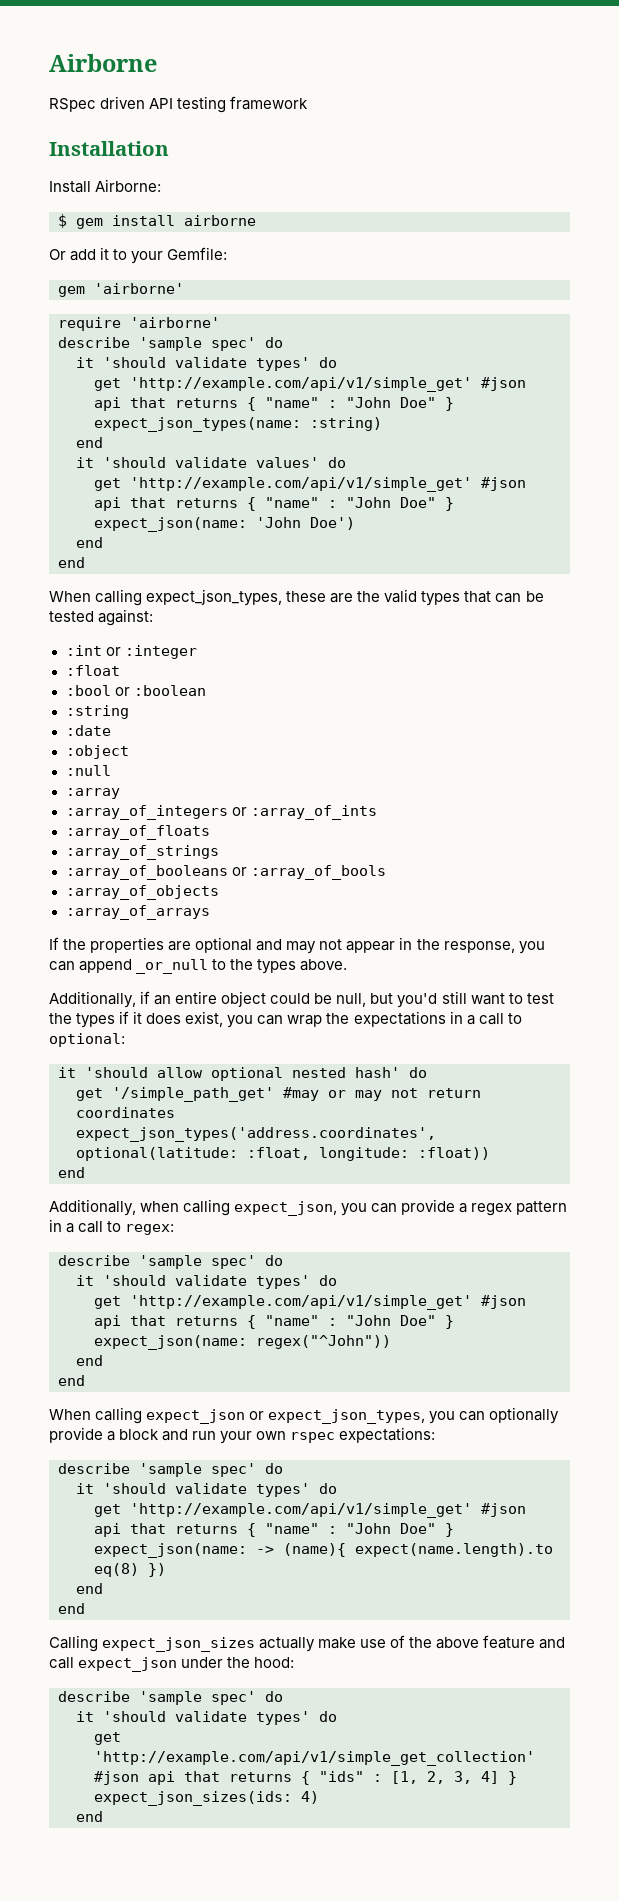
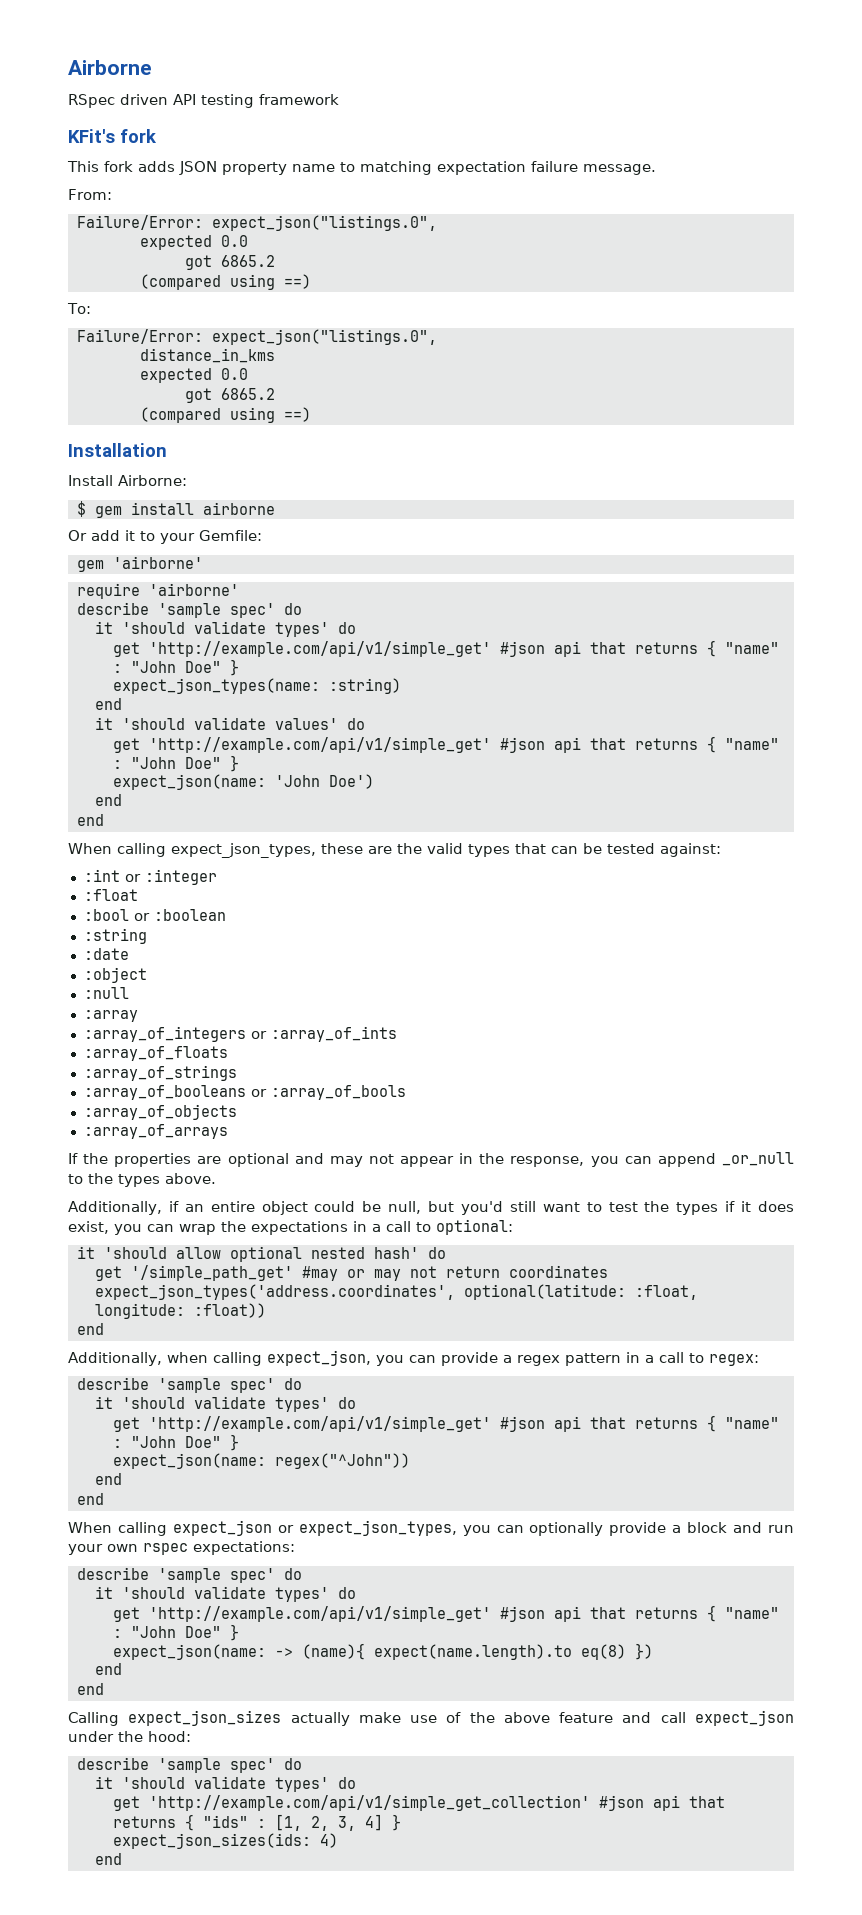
+ KFit's fork
+ This fork adds JSON property name to matching expectation failure message.
+ From:
+ Failure/Error: expect_json("listings.0",
+ expected 0.0
+ got 6865.2
+ (compared using ==)
+ To:
+ Failure/Error: expect_json("listings.0",
+ distance_in_kms
+ expected 0.0
+ got 6865.2
+ (compared using ==)

